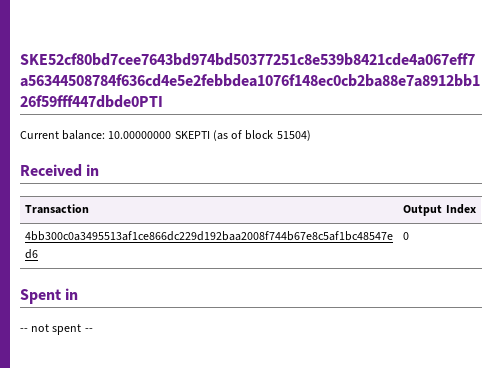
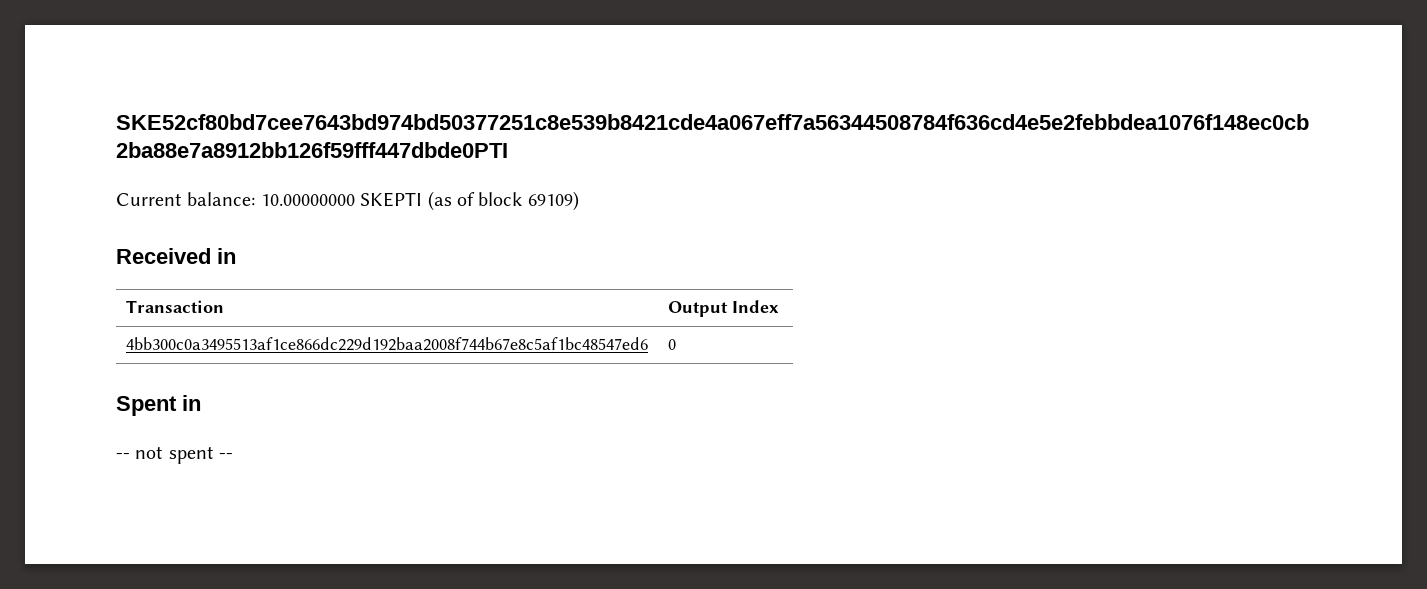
- Current balance: 10.00000000 SKEPTI (as of block 51504)
+ Current balance: 10.00000000 SKEPTI (as of block 69109)

